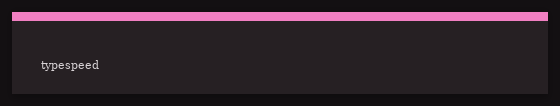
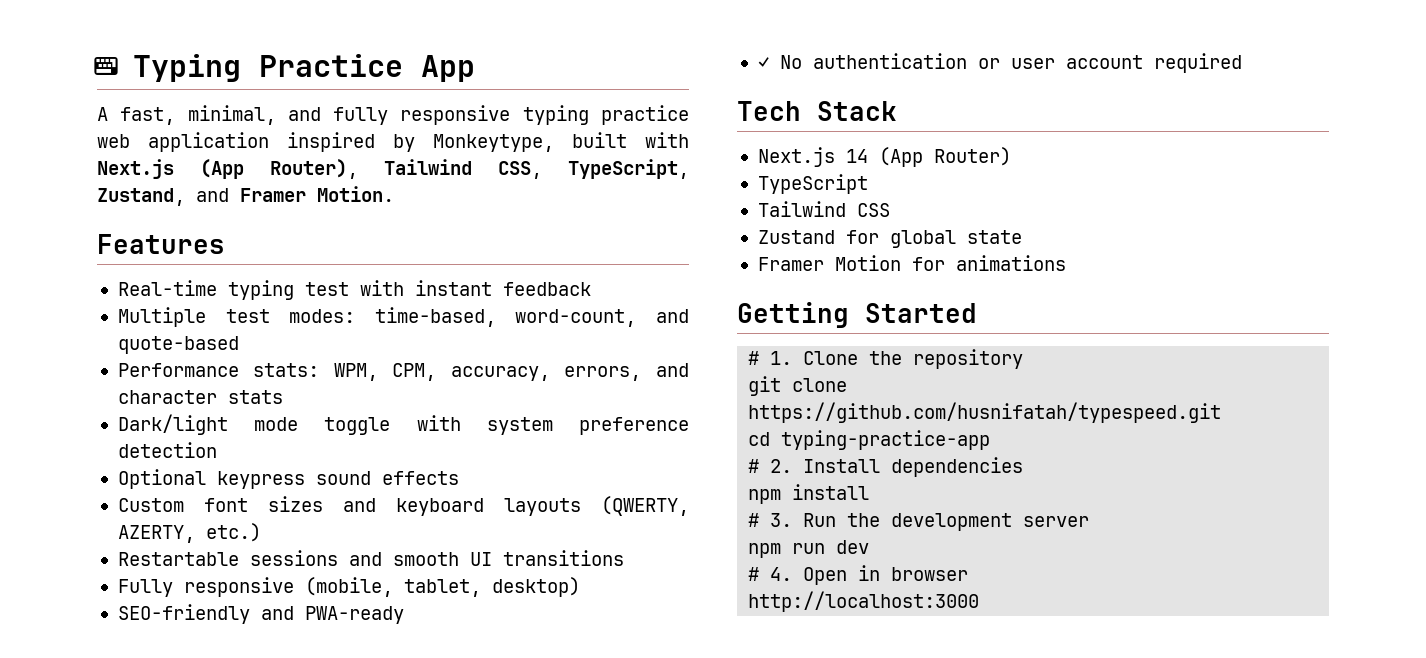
- typespeed
+ ⌨ Typing Practice App
+ A fast, minimal, and fully responsive typing practice web application inspired by Monkeytype, built with Next.js (App Router), Tailwind CSS, TypeScript, Zustand, and Framer Motion.
+ Features
+ Real-time typing test with instant feedback
+ Multiple test modes: time-based, word-count, and quote-based
+ Performance stats: WPM, CPM, accuracy, errors, and character stats
+ Dark/light mode toggle with system preference detection
+ Optional keypress sound effects
+ Custom font sizes and keyboard layouts (QWERTY, AZERTY, etc.)
+ Restartable sessions and smooth UI transitions
+ Fully responsive (mobile, tablet, desktop)
+ SEO-friendly and PWA-ready
+ ✓ No authentication or user account required
+ Tech Stack
+ Next.js 14 (App Router)
+ TypeScript
+ Tailwind CSS
+ Zustand for global state
+ Framer Motion for animations
+ Getting Started
+ # 1. Clone the repository
+ git clone https://github.com/husnifatah/typespeed.git
+ cd typing-practice-app
+ # 2. Install dependencies
+ npm install
+ # 3. Run the development server
+ npm run dev
+ # 4. Open in browser
+ http://localhost:3000

